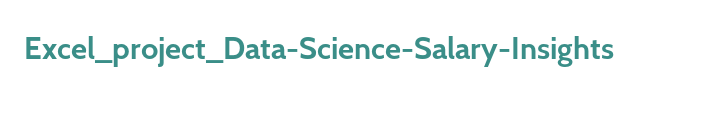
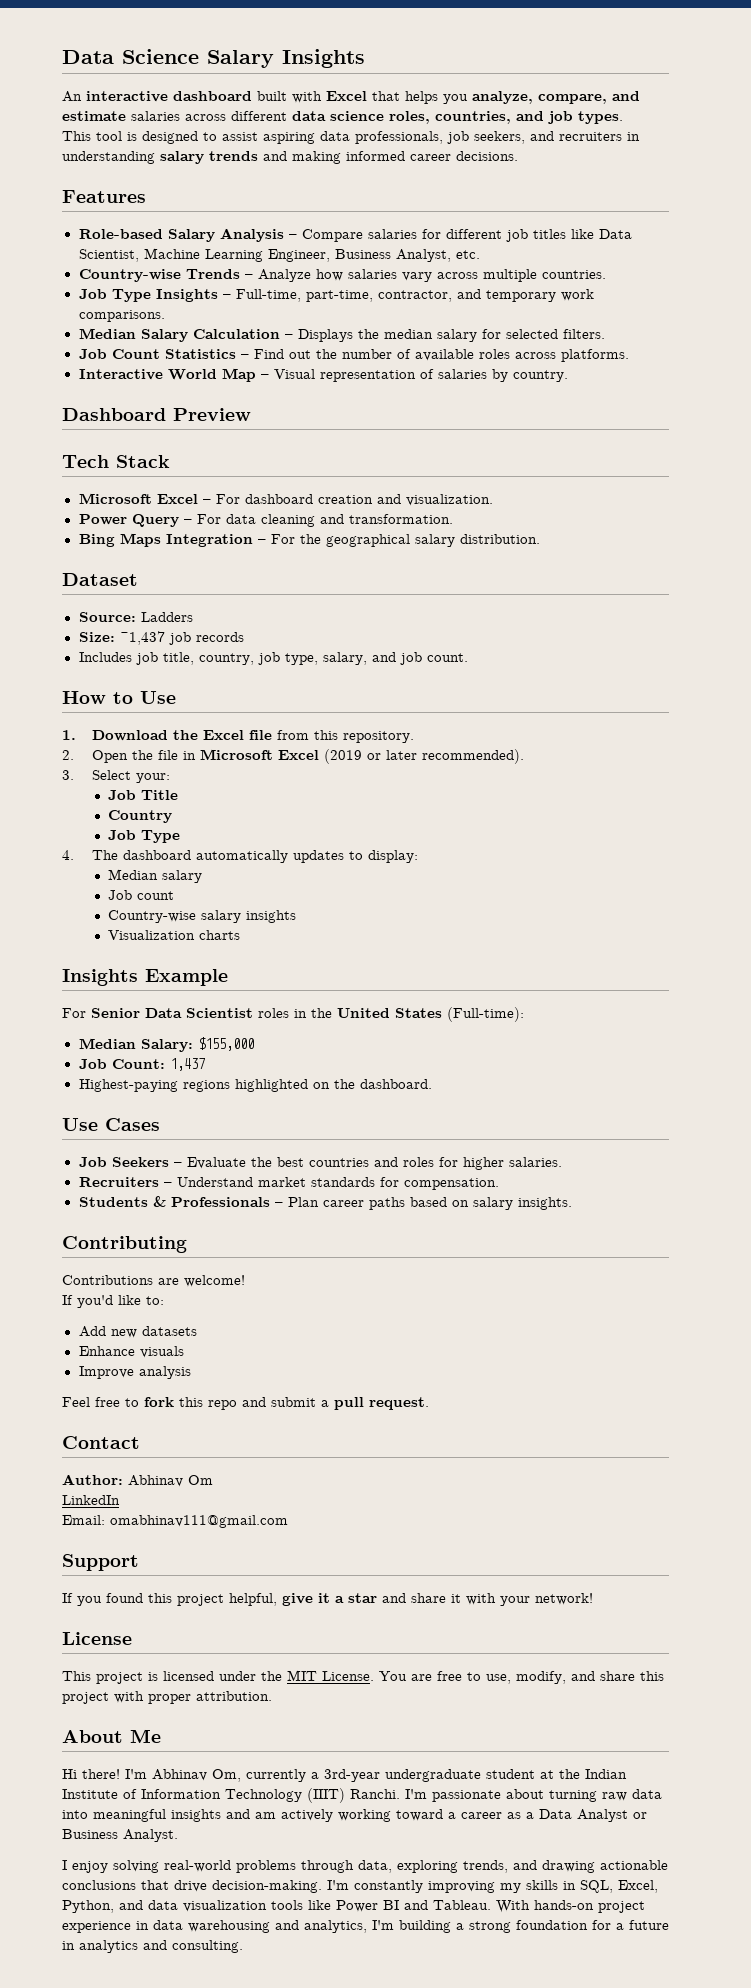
- Excel_project_Data-Science-Salary-Insights
+ Data Science Salary Insights
+ An interactive dashboard built with Excel that helps you analyze, compare, and estimate salaries across different data science roles, countries, and job types.
+ This tool is designed to assist aspiring data professionals, job seekers, and recruiters in understanding salary trends and making informed career decisions.
+ Features
+ Role-based Salary Analysis – Compare salaries for different job titles like Data Scientist, Machine Learning Engineer, Business Analyst, etc.
+ Country-wise Trends – Analyze how salaries vary across multiple countries.
+ Job Type Insights – Full-time, part-time, contractor, and temporary work comparisons.
+ Median Salary Calculation – Displays the median salary for selected filters.
+ Job Count Statistics – Find out the number of available roles across platforms.
+ Interactive World Map – Visual representation of salaries by country.
+ Dashboard Preview
+ Tech Stack
+ Microsoft Excel – For dashboard creation and visualization.
+ Power Query – For data cleaning and transformation.
+ Bing Maps Integration – For the geographical salary distribution.
+ Dataset
+ Source: Ladders
+ Size: ~1,437 job records
+ Includes job title, country, job type, salary, and job count.
+ How to Use
+ 1. Download the Excel file from this repository.
+ 2. Open the file in Microsoft Excel (2019 or later recommended).
+ 3. Select your:
+ Job Title
+ Country
+ Job Type
+ 4. The dashboard automatically updates to display:
+ Median salary
+ Job count
+ Country-wise salary insights
+ Visualization charts
+ Insights Example
+ For Senior Data Scientist roles in the United States (Full-time):
+ Median Salary: $155,000
+ Job Count: 1,437
+ Highest-paying regions highlighted on the dashboard.
+ Use Cases
+ Job Seekers – Evaluate the best countries and roles for higher salaries.
+ Recruiters – Understand market standards for compensation.
+ Students & Professionals – Plan career paths based on salary insights.
+ Contributing
+ Contributions are welcome!
+ If you'd like to:
+ Add new datasets
+ Enhance visuals
+ Improve analysis
+ Feel free to fork this repo and submit a pull request.
+ Contact
+ Author: Abhinav Om
+ LinkedIn
+ Email: omabhinav111@gmail.com
+ Support
+ If you found this project helpful, give it a star and share it with your network!
+ License
+ This project is licensed under the MIT License. You are free to use, modify, and share this project with proper attribution.
+ About Me
+ Hi there! I'm Abhinav Om, currently a 3rd-year undergraduate student at the Indian Institute of Information Technology (IIIT) Ranchi. I'm passionate about turning raw data into meaningful insights and am actively working toward a career as a Data Analyst or Business Analyst.
+ I enjoy solving real-world problems through data, exploring trends, and drawing actionable conclusions that drive decision-making. I'm constantly improving my skills in SQL, Excel, Python, and data visualization tools like Power BI and Tableau. With hands-on project experience in data warehousing and analytics, I'm building a strong foundation for a future in analytics and consulting.

